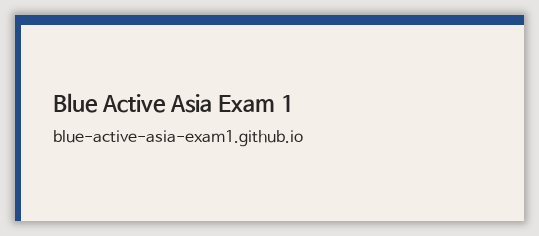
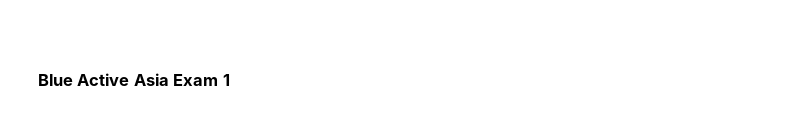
- blue-active-asia-exam1.github.io

